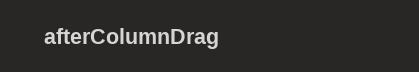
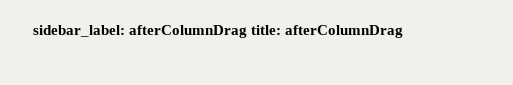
- afterColumnDrag
+ sidebar_label: afterColumnDrag title: afterColumnDrag

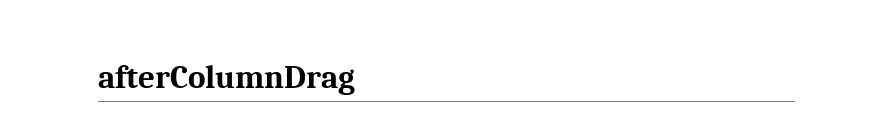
- sidebar_label: afterColumnDrag title: afterColumnDrag
+ afterColumnDrag

